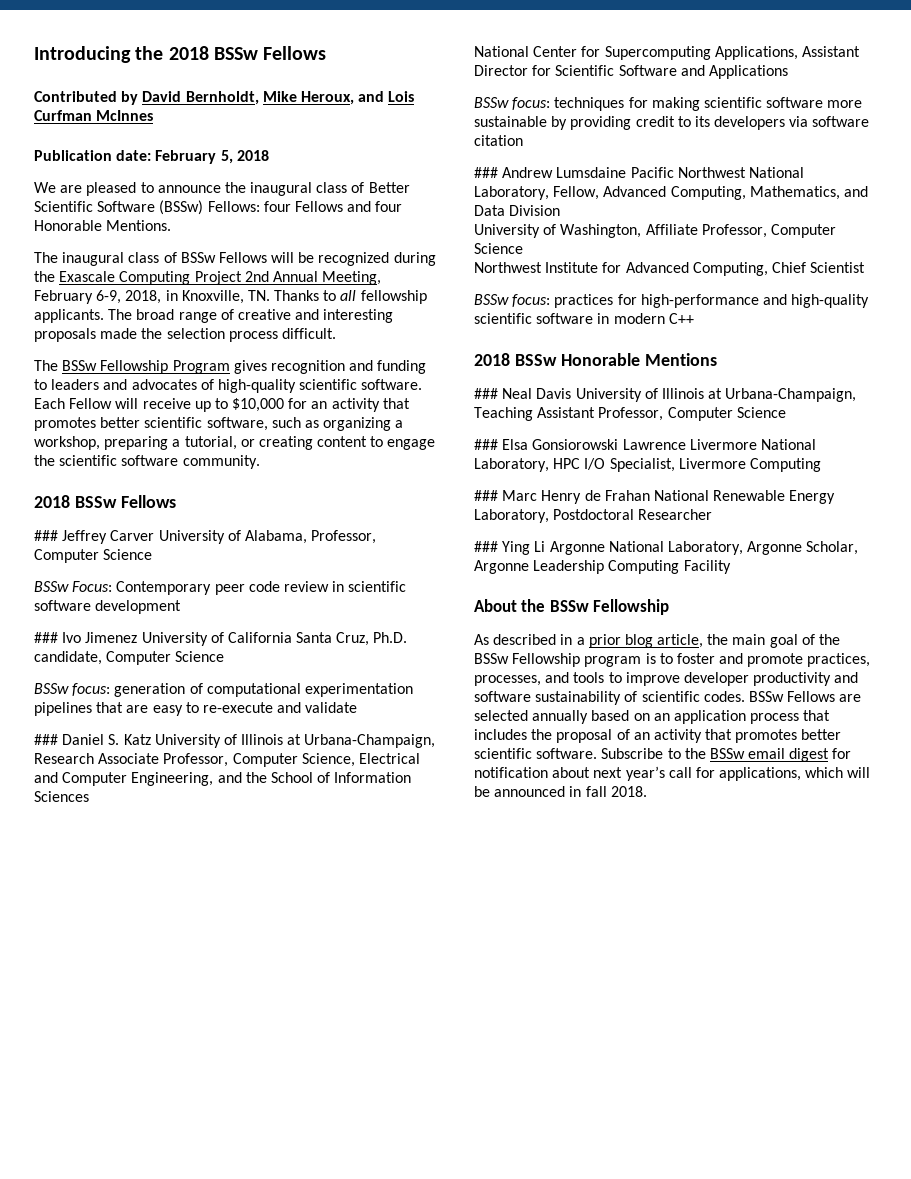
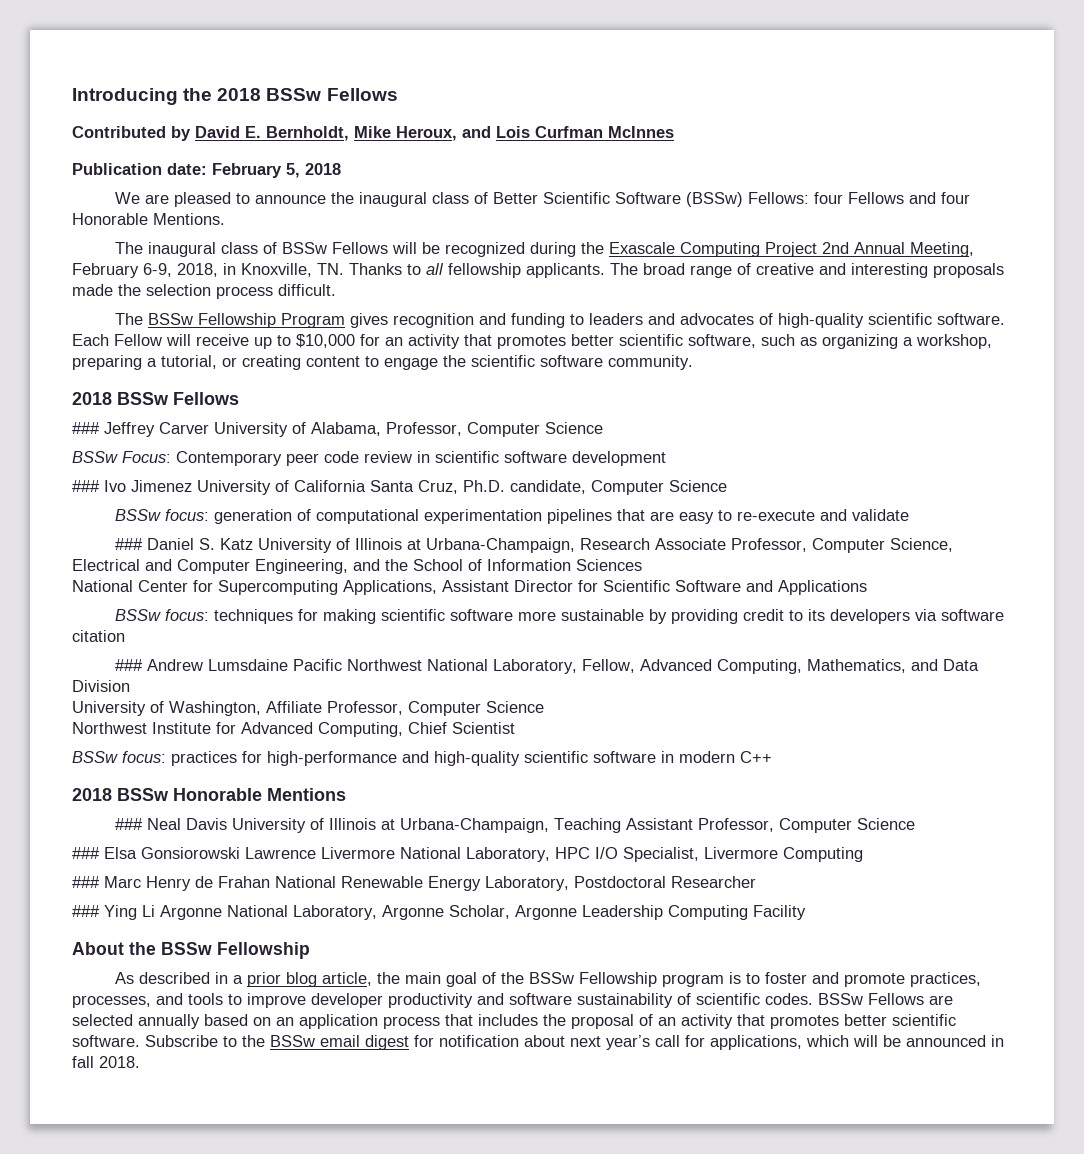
- Contributed by David Bernholdt, Mike Heroux, and Lois Curfman McInnes
+ Contributed by David E. Bernholdt, Mike Heroux, and Lois Curfman McInnes

